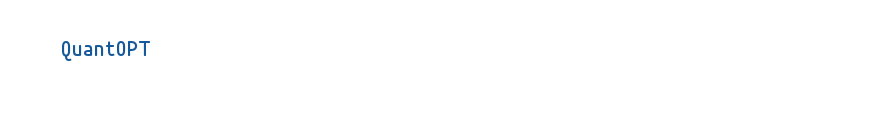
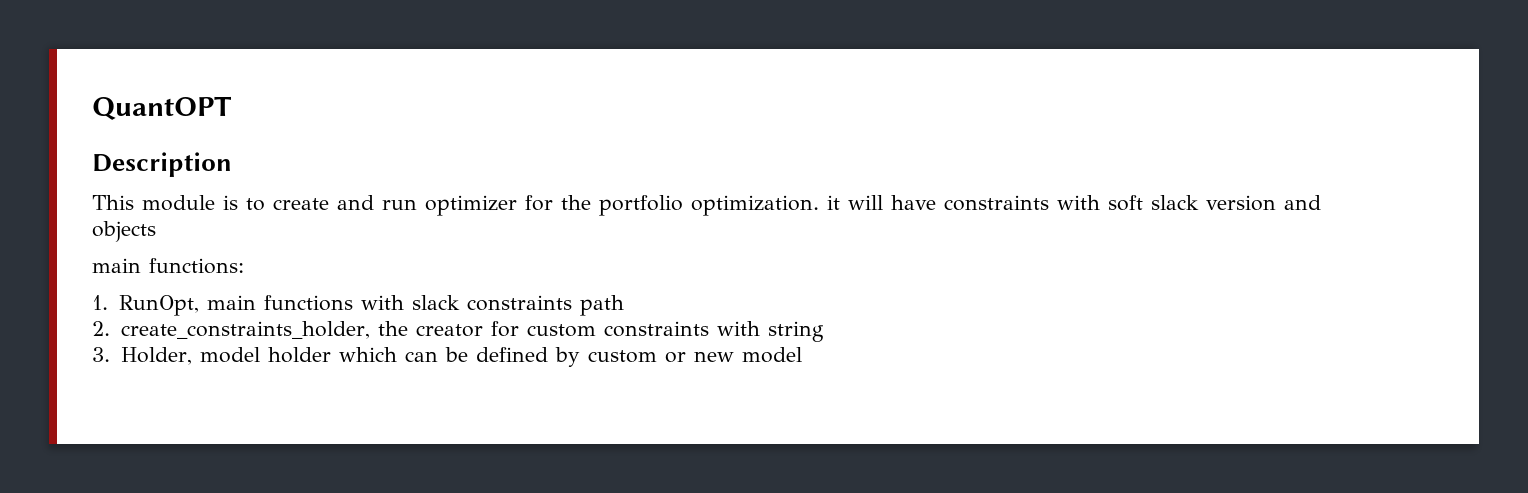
+ Description
+ This module is to create and run optimizer for the portfolio optimization. it will have constraints with soft slack version and objects
+ main functions:
+ 1. RunOpt, main functions with slack constraints path
+ 2. create_constraints_holder, the creator for custom constraints with string
+ 3. Holder, model holder which can be defined by custom or new model

